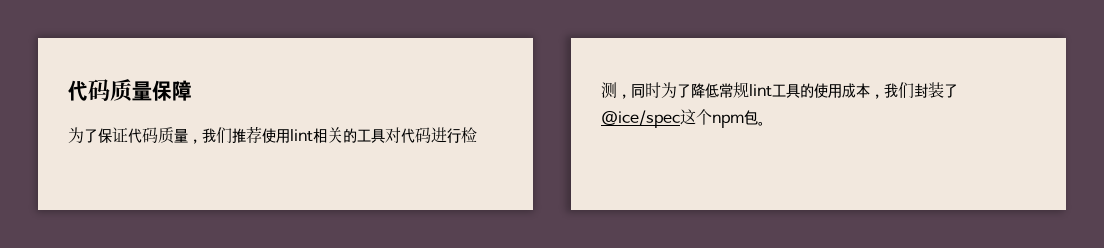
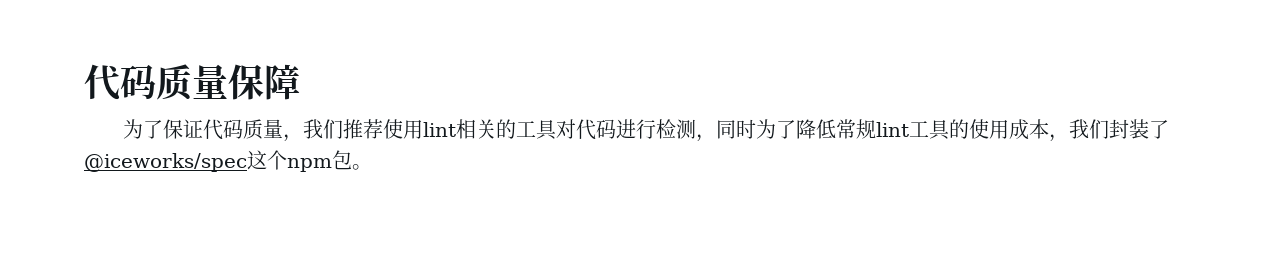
- 为了保证代码质量，我们推荐使用lint相关的工具对代码进行检测，同时为了降低常规lint工具的使用成本，我们封装了@ice/spec这个npm包。
+ 为了保证代码质量，我们推荐使用lint相关的工具对代码进行检测，同时为了降低常规lint工具的使用成本，我们封装了@iceworks/spec这个npm包。

